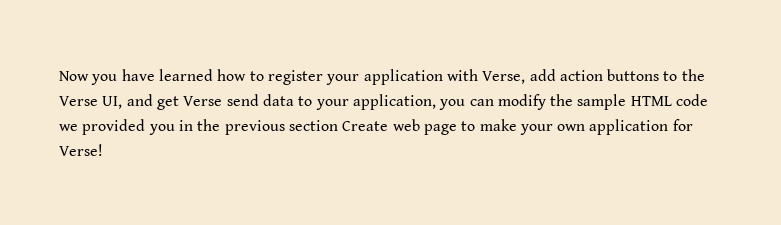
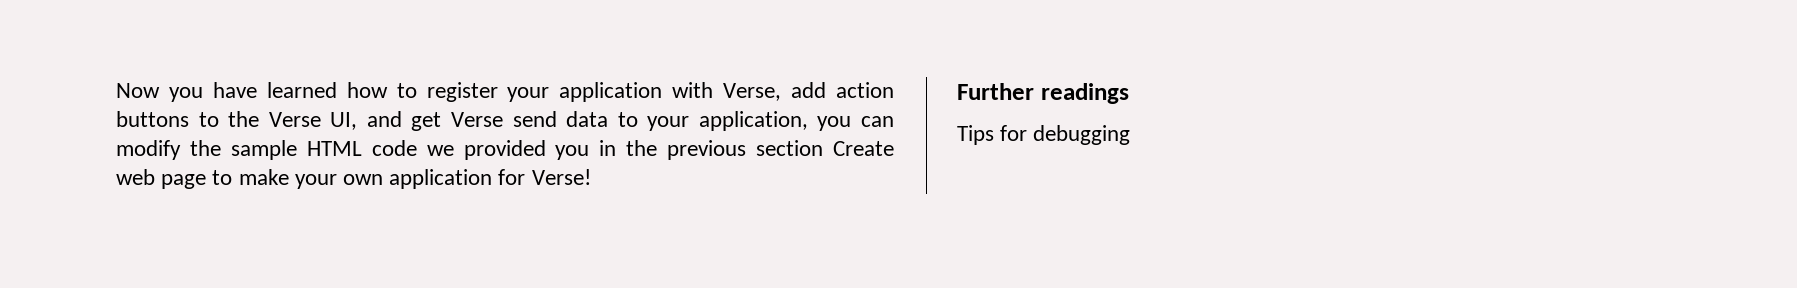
+ Further readings
+ Tips for debugging

